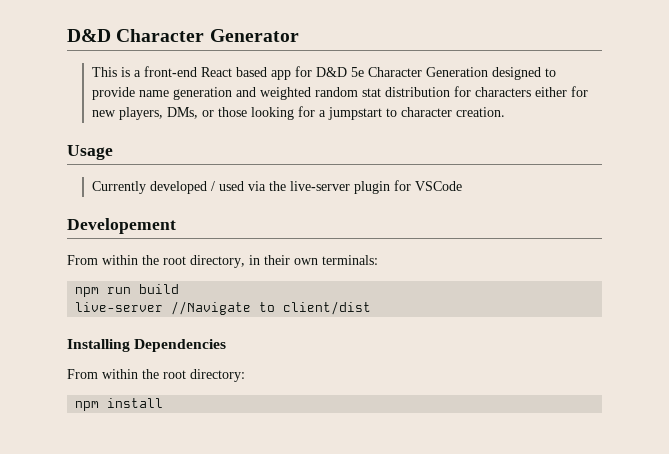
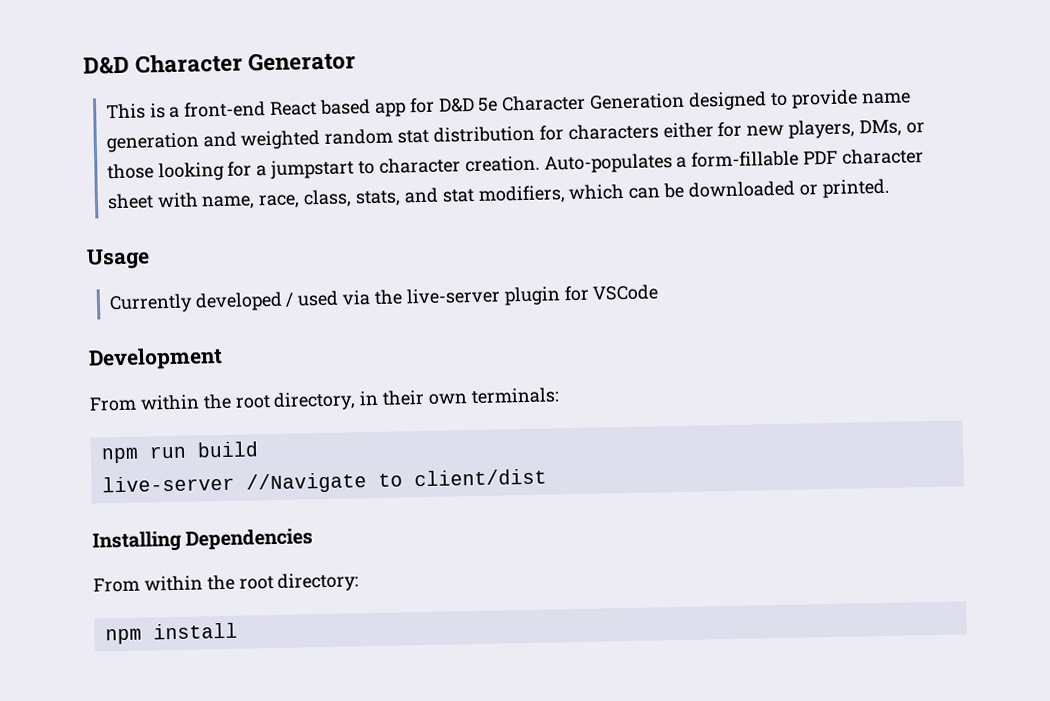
+ Auto-populates a form-fillable PDF character sheet with name, race, class, stats, and stat modifiers, which can be downloaded or printed.
- Developement
+ Development

